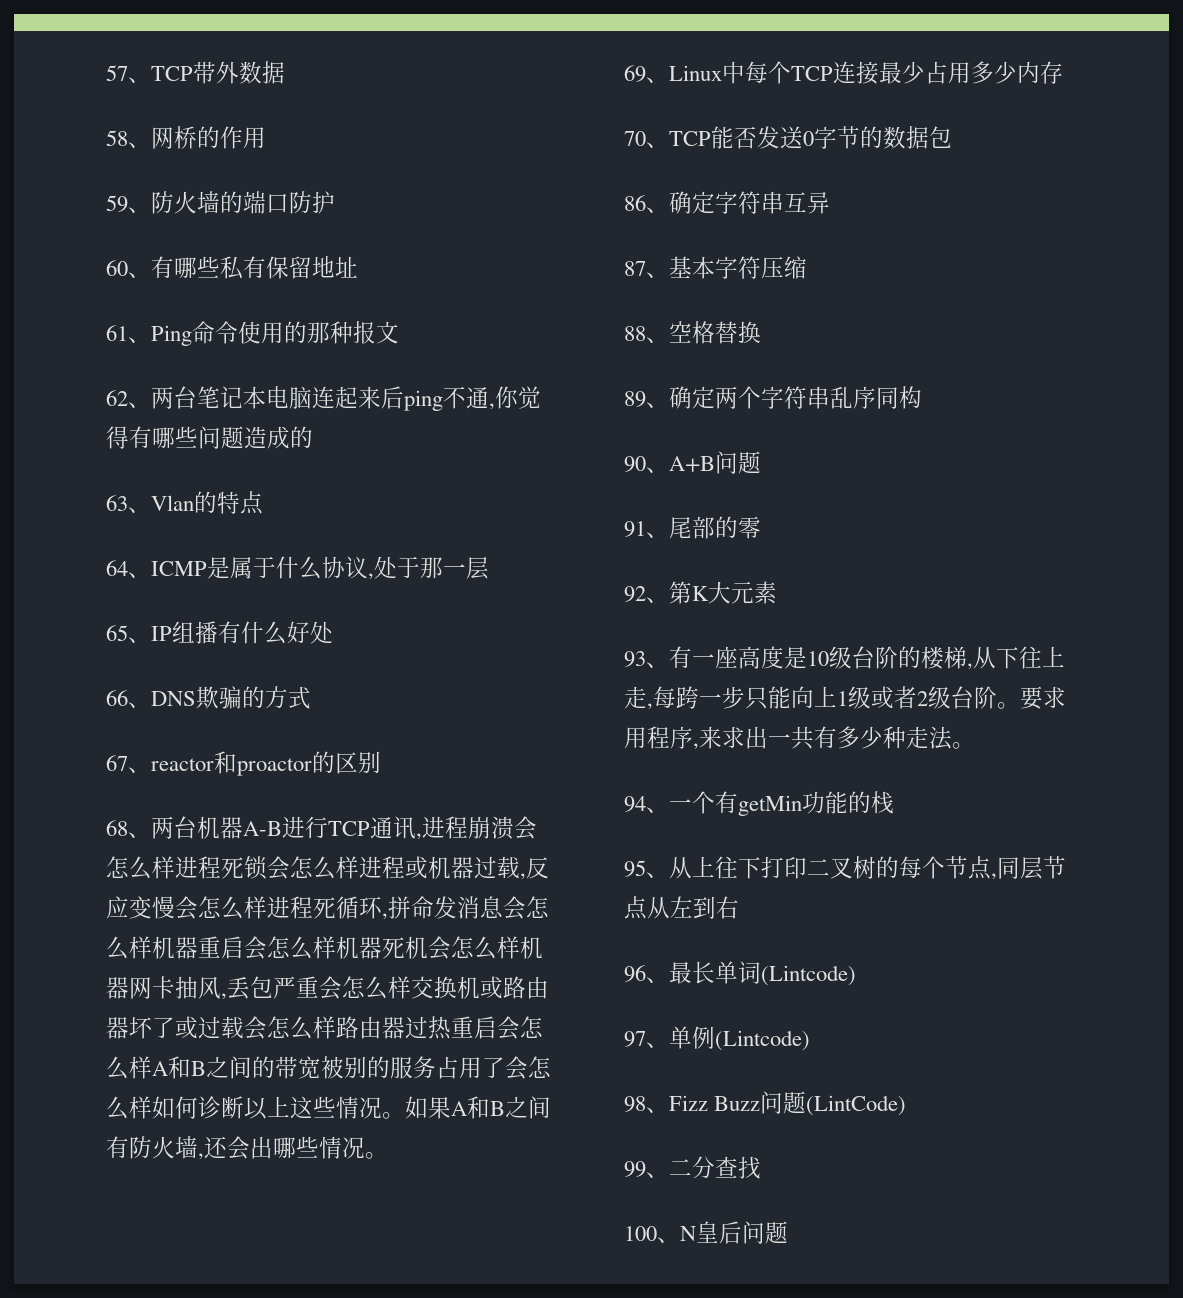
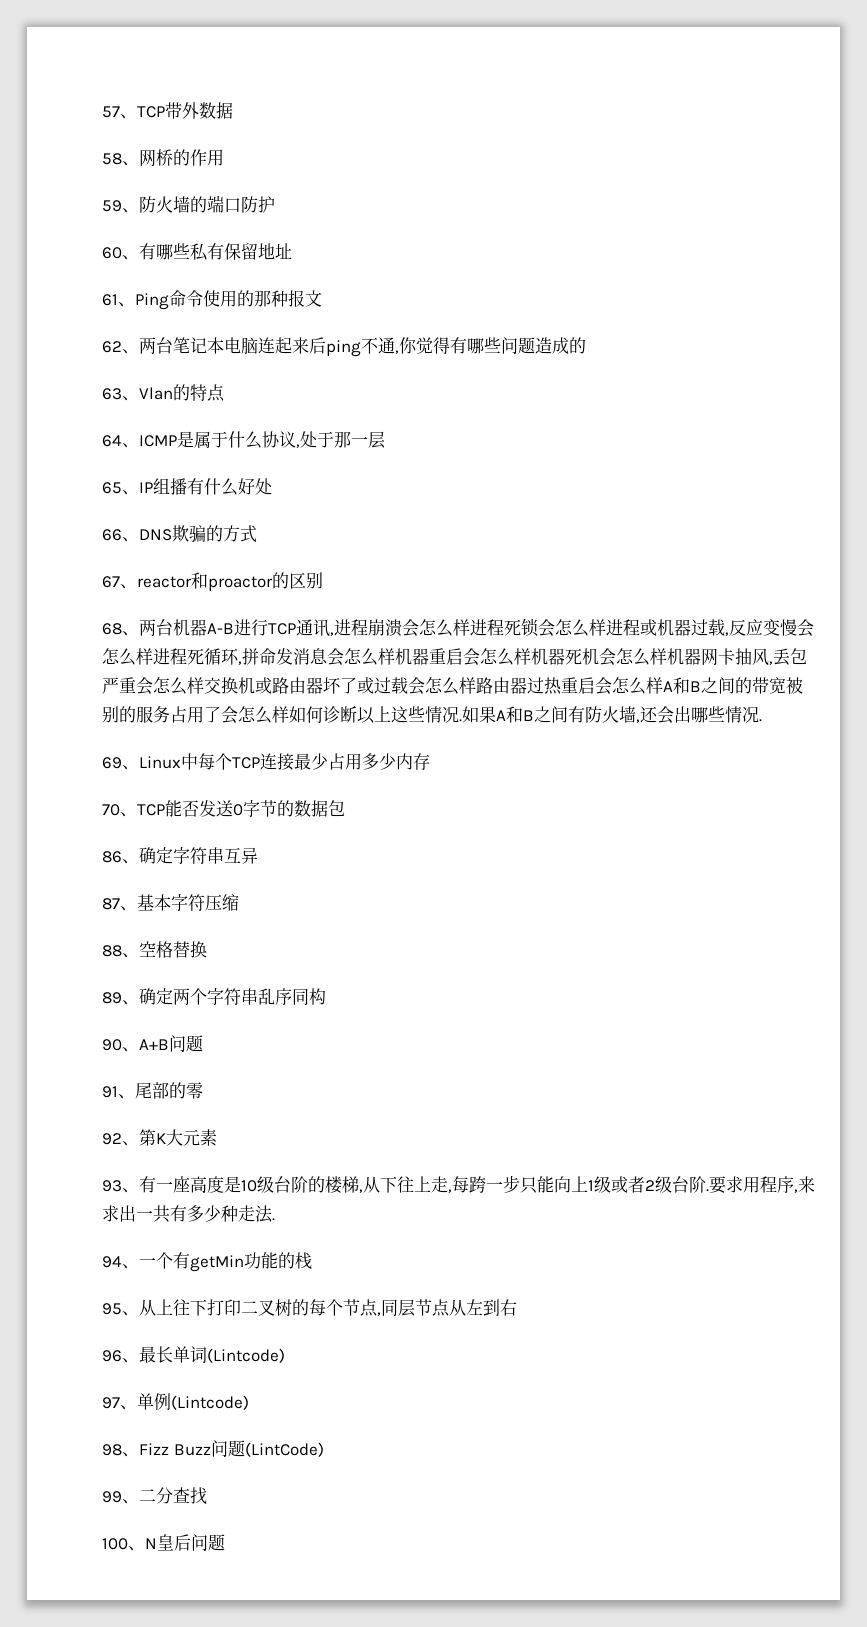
- 68、两台机器A-B进行TCP通讯,进程崩溃会怎么样进程死锁会怎么样进程或机器过载,反应变慢会怎么样进程死循环,拼命发消息会怎么样机器重启会怎么样机器死机会怎么样机器网卡抽风,丢包严重会怎么样交换机或路由器坏了或过载会怎么样路由器过热重启会怎么样A和B之间的带宽被别的服务占用了会怎么样如何诊断以上这些情况。
+ 68、两台机器A-B进行TCP通讯,进程崩溃会怎么样进程死锁会怎么样进程或机器过载,反应变慢会怎么样进程死循环,拼命发消息会怎么样机器重启会怎么样机器死机会怎么样机器网卡抽风,丢包严重会怎么样交换机或路由器坏了或过载会怎么样路由器过热重启会怎么样A和B之间的带宽被别的服务占用了会怎么样如何诊断以上这些情况.
- 如果A和B之间有防火墙,还会出哪些情况。
+ 如果A和B之间有防火墙,还会出哪些情况.
- 93、有一座高度是10级台阶的楼梯,从下往上走,每跨一步只能向上1级或者2级台阶。
+ 93、有一座高度是10级台阶的楼梯,从下往上走,每跨一步只能向上1级或者2级台阶.
- 要求用程序,来求出一共有多少种走法。
+ 要求用程序,来求出一共有多少种走法.

